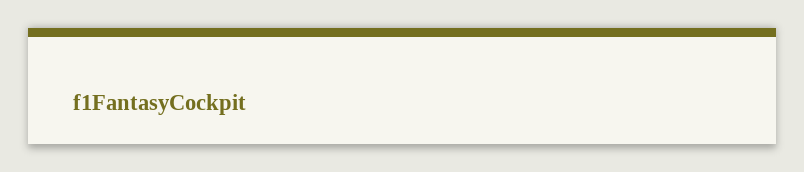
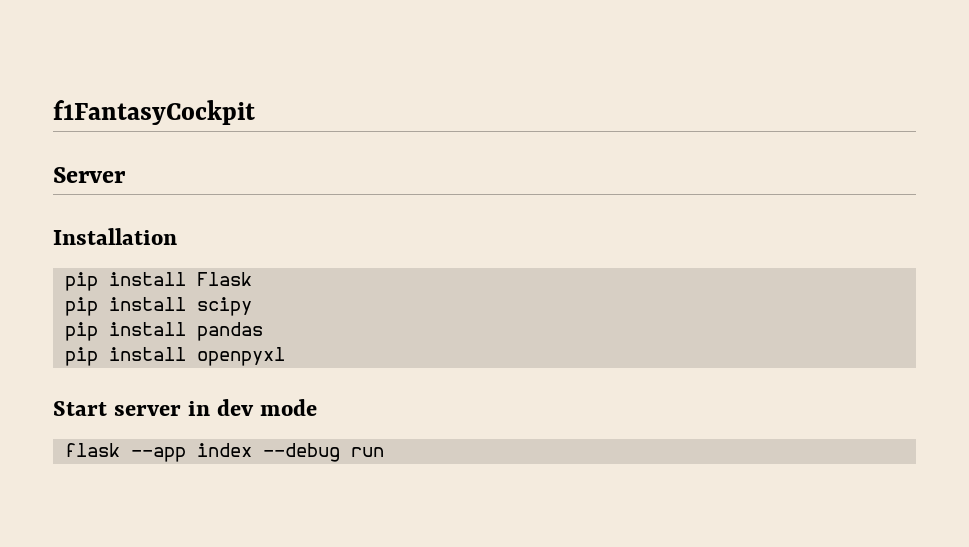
+ Server
+ Installation
+ pip install Flask
+ pip install scipy
+ pip install pandas
+ pip install openpyxl
+ Start server in dev mode
+ flask --app index --debug run

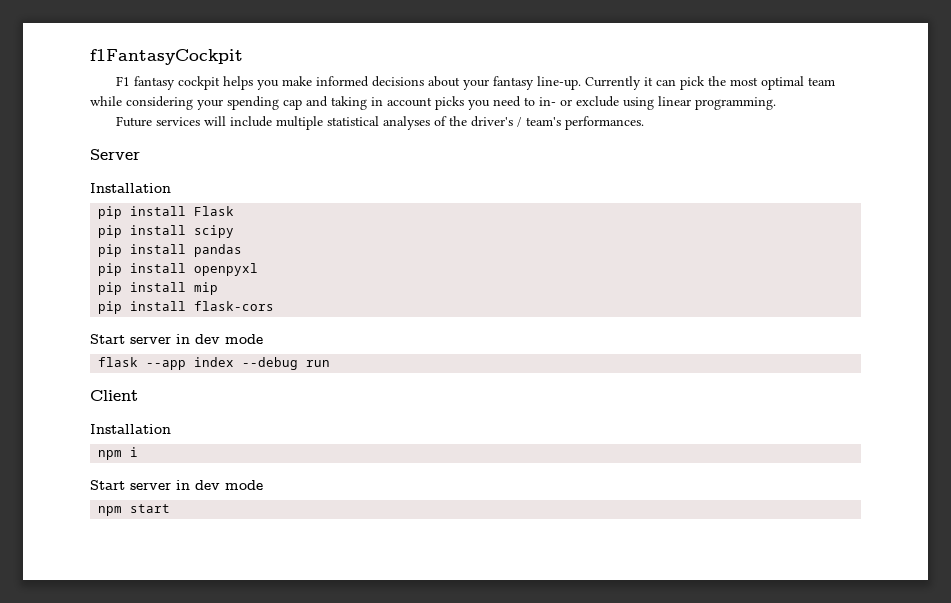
+ F1 fantasy cockpit helps you make informed decisions about your fantasy line-up. Currently it can pick the most optimal team while considering your spending cap and taking in account picks you need to in- or exclude using linear programming.
+ Future services will include multiple statistical analyses of the driver's / team's performances.
+ pip install mip
+ pip install flask-cors
+ Client
+ Installation
+ npm i
+ Start server in dev mode
+ npm start

